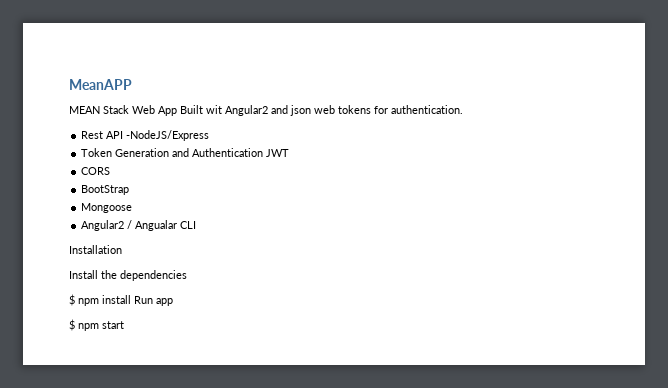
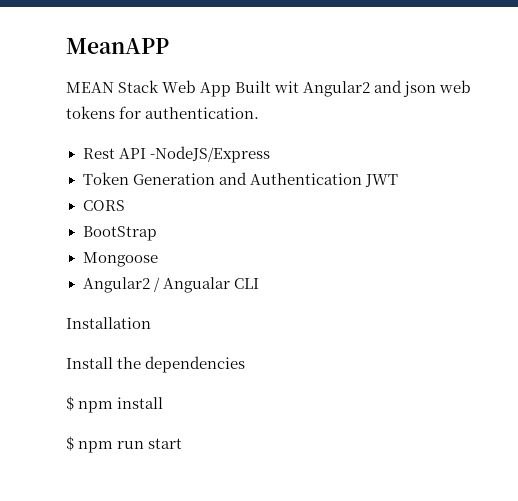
- $ npm install Run app
- $ npm start
+ $ npm install
+ $ npm run start

